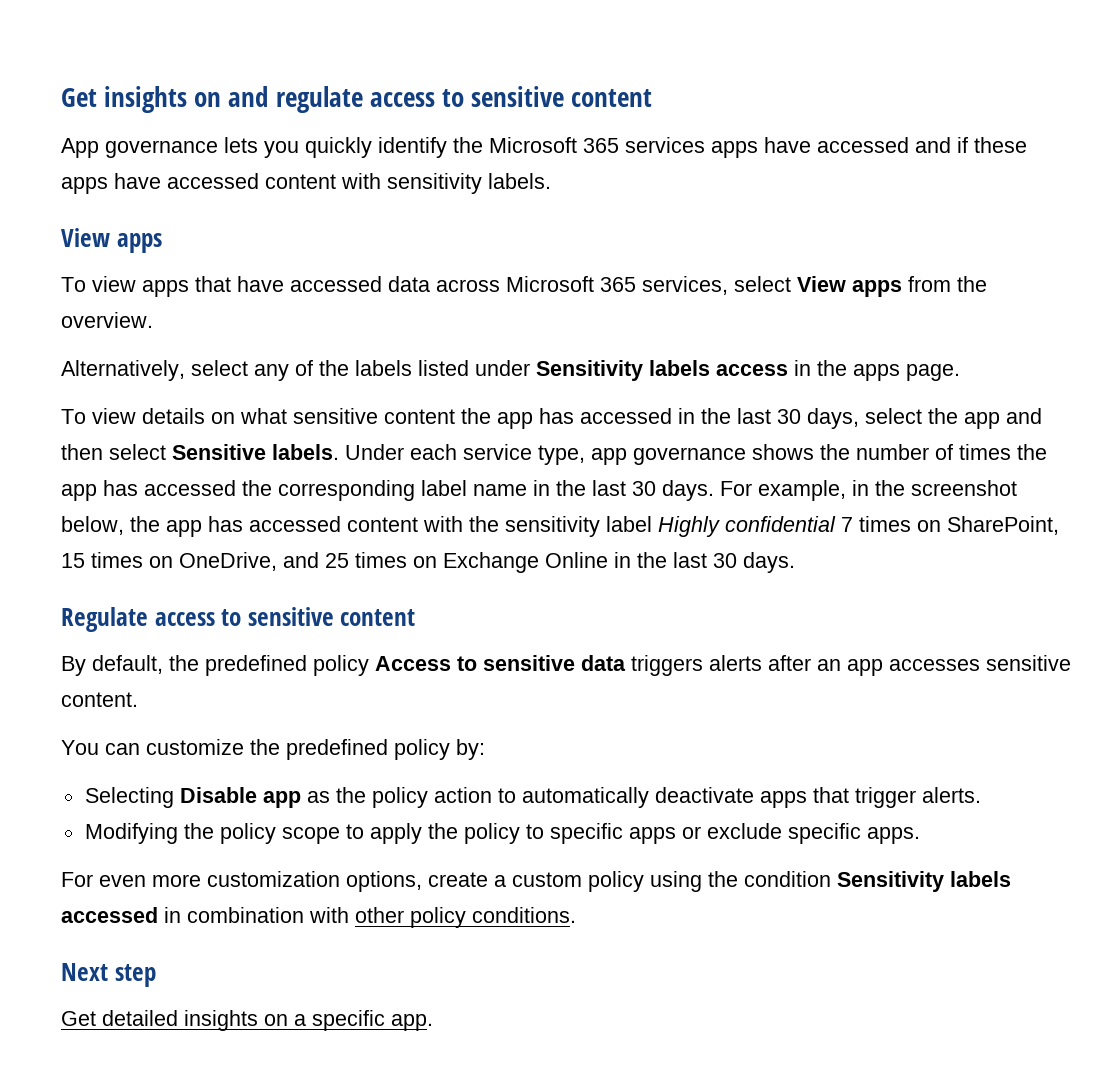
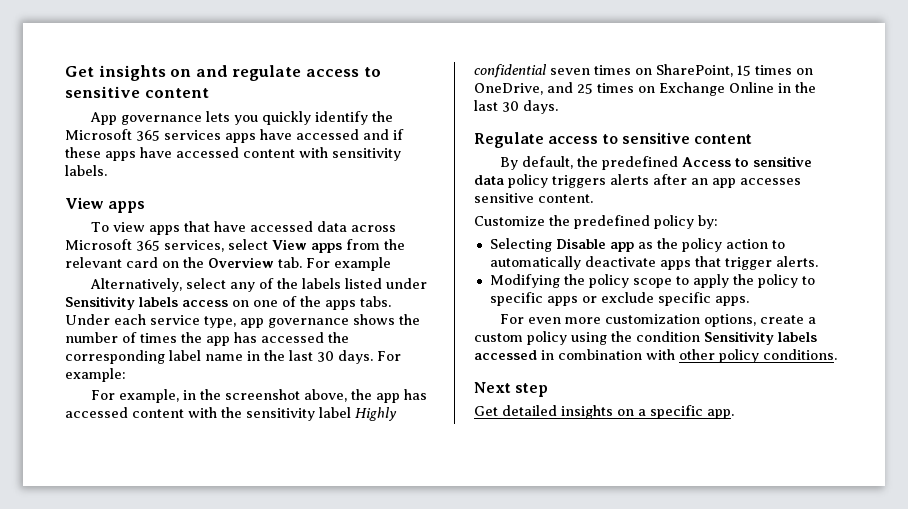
- To view apps that have accessed data across Microsoft 365 services, select View apps from the overview.
+ To view apps that have accessed data across Microsoft 365 services, select View apps from the relevant card on the Overview tab. For example
- Alternatively, select any of the labels listed under Sensitivity labels access in the apps page.
- To view details on what sensitive content the app has accessed in the last 30 days, select the app and then select Sensitive labels.
+ Alternatively, select any of the labels listed under Sensitivity labels access on one of the apps tabs.
- For example, in the screenshot below, the app has accessed content with the sensitivity label Highly confidential 7 times on SharePoint, 15 times on OneDrive, and 25 times on Exchange Online in the last 30 days.
+ For example:
+ For example, in the screenshot above, the app has accessed content with the sensitivity label Highly confidential seven times on SharePoint, 15 times on OneDrive, and 25 times on Exchange Online in the last 30 days.
- By default, the predefined policy Access to sensitive data triggers alerts after an app accesses sensitive content.
+ By default, the predefined Access to sensitive data policy triggers alerts after an app accesses sensitive content.
- You can customize the predefined policy by:
+ Customize the predefined policy by:

